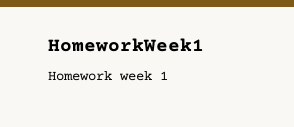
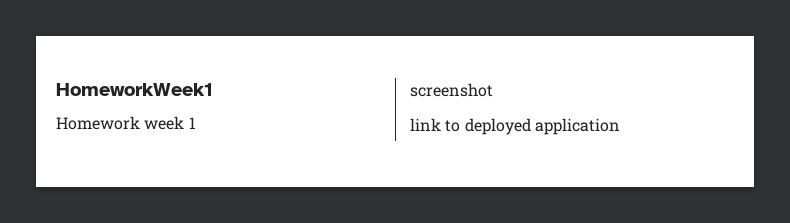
+ screenshot
+ link to deployed application

